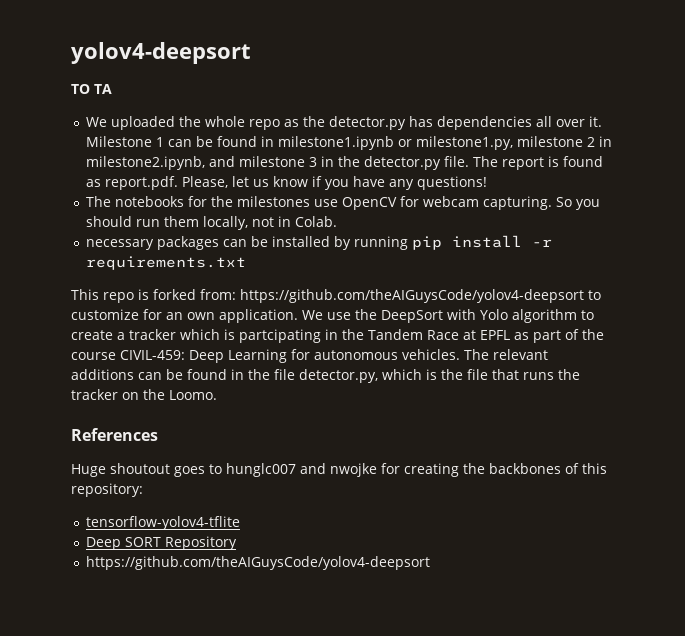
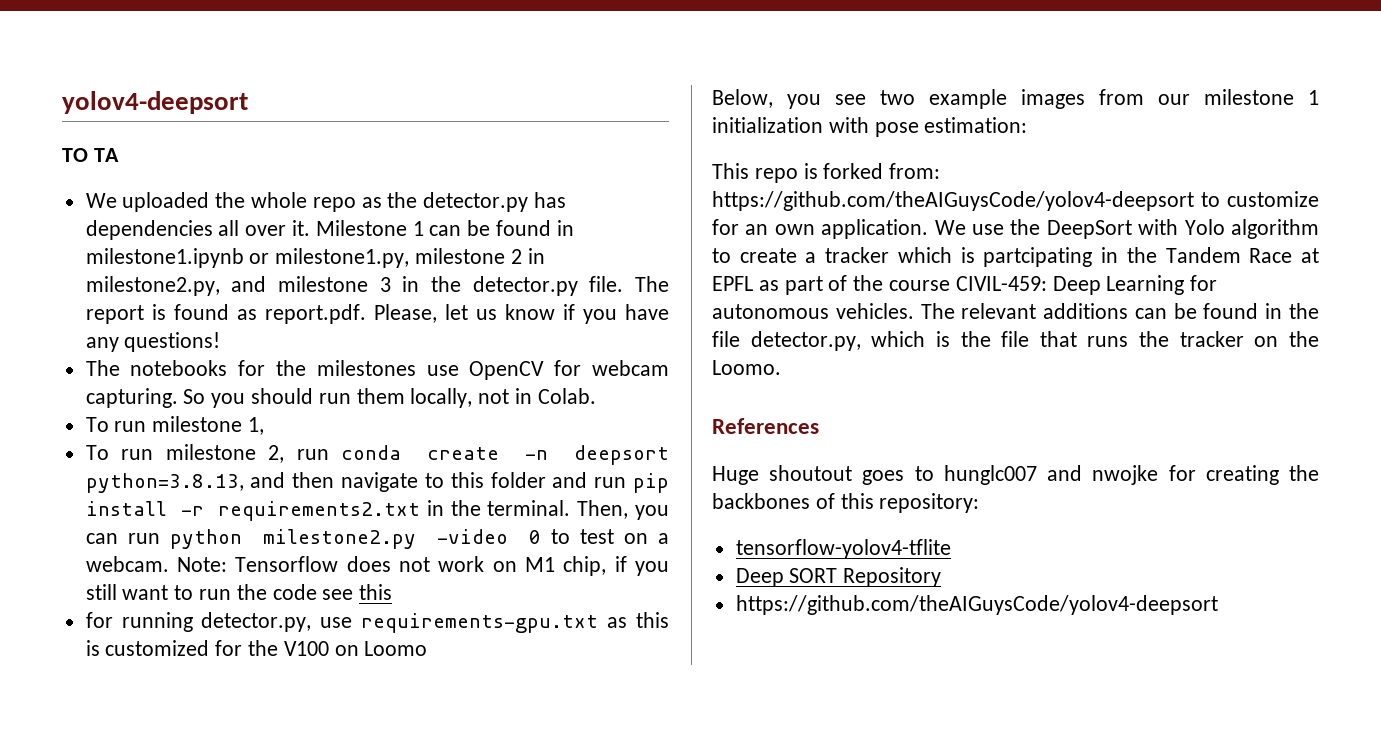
- Milestone 1 can be found in milestone1.ipynb or milestone1.py, milestone 2 in milestone2.ipynb, and milestone 3 in the detector.py file.
+ Milestone 1 can be found in milestone1.ipynb or milestone1.py, milestone 2 in milestone2.py, and milestone 3 in the detector.py file.
- necessary packages can be installed by running pip install -r requirements.txt
+ To run milestone 1,
+ To run milestone 2, run conda create -n deepsort python=3.8.13, and then navigate to this folder and run pip install -r requirements2.txt in the terminal. Then, you can run python milestone2.py -video 0 to test on a webcam. Note: Tensorflow does not work on M1 chip, if you still want to run the code see this
+ for running detector.py, use requirements-gpu.txt as this is customized for the V100 on Loomo
+ Below, you see two example images from our milestone 1 initialization with pose estimation:

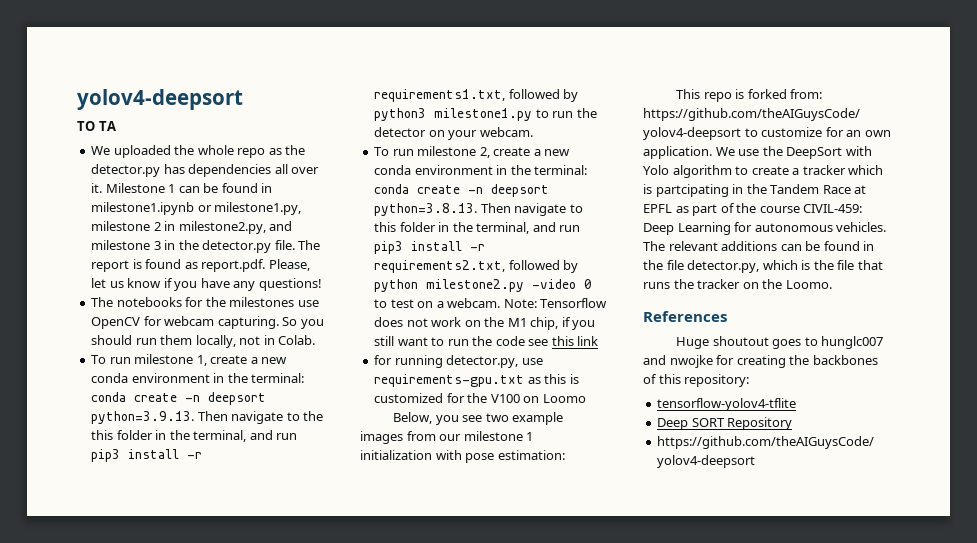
- To run milestone 1,
- To run milestone 2, run conda create -n deepsort python=3.8.13, and then navigate to this folder and run pip install -r requirements2.txt in the terminal. Then, you can run python milestone2.py -video 0 to test on a webcam.
+ To run milestone 1, create a new conda environment in the terminal: conda create -n deepsort python=3.9.13. Then navigate to the this folder in the terminal, and run pip3 install -r requirements1.txt, followed by python3 milestone1.py to run the detector on your webcam.
+ To run milestone 2, create a new conda environment in the terminal: conda create -n deepsort python=3.8.13. Then navigate to this folder in the terminal, and run pip3 install -r requirements2.txt, followed by python milestone2.py -video 0 to test on a webcam.
- Note: Tensorflow does not work on M1 chip, if you still want to run the code see this
+ Note: Tensorflow does not work on the M1 chip, if you still want to run the code see this link

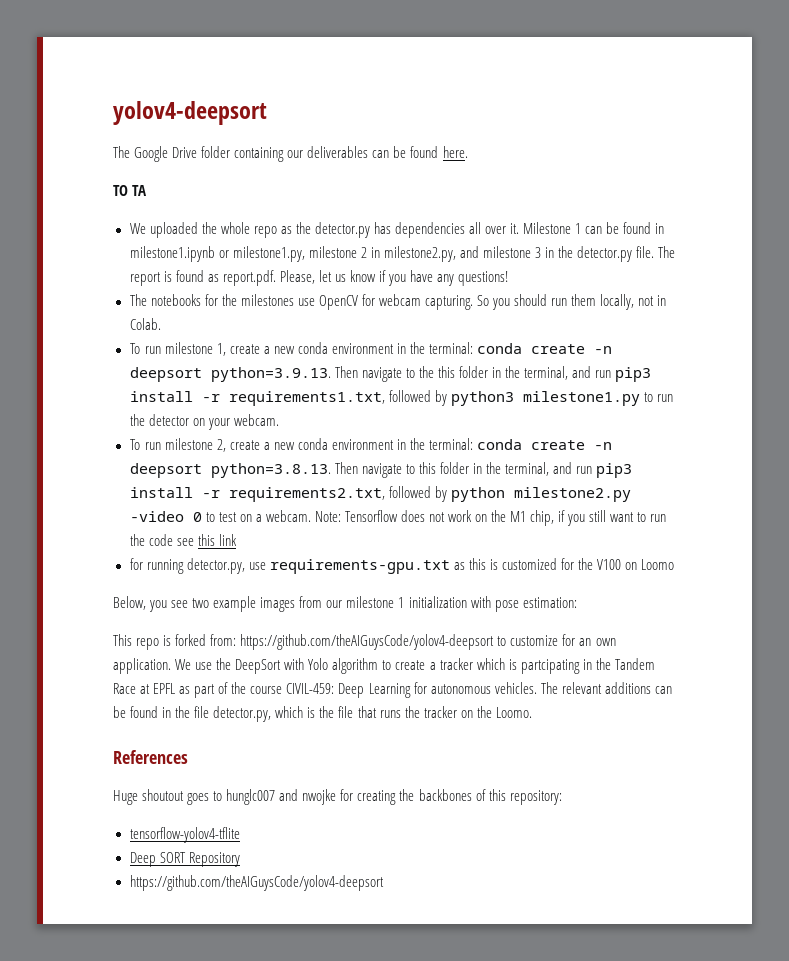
+ The Google Drive folder containing our deliverables can be found here.

